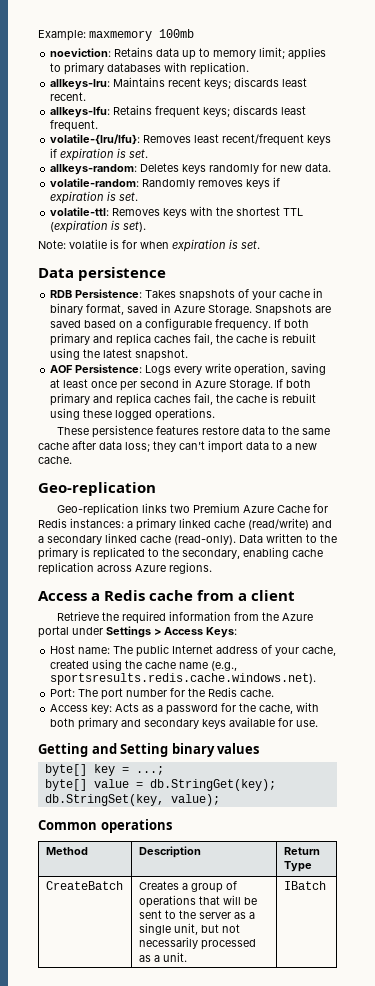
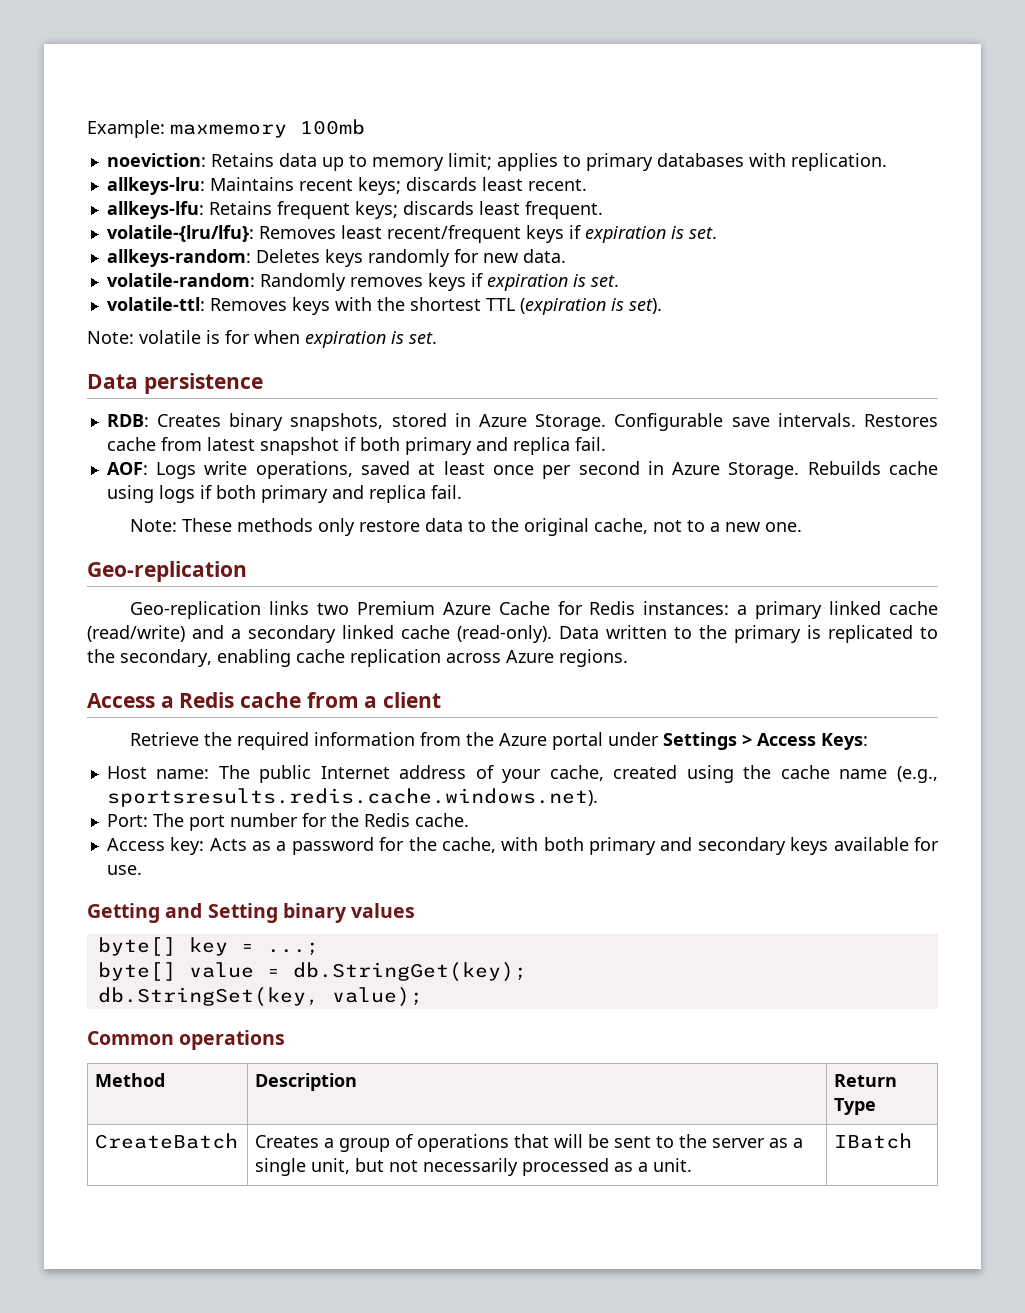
- RDB Persistence: Takes snapshots of your cache in binary format, saved in Azure Storage. Snapshots are saved based on a configurable frequency. If both primary and replica caches fail, the cache is rebuilt using the latest snapshot.
- AOF Persistence: Logs every write operation, saving at least once per second in Azure Storage.
+ RDB: Creates binary snapshots, stored in Azure Storage. Configurable save intervals. Restores cache from latest snapshot if both primary and replica fail.
+ AOF: Logs write operations, saved at least once per second in Azure Storage.
- If both primary and replica caches fail, the cache is rebuilt using these logged operations.
- These persistence features restore data to the same cache after data loss; they can't import data to a new cache.
+ Rebuilds cache using logs if both primary and replica fail.
+ Note: These methods only restore data to the original cache, not to a new one.

